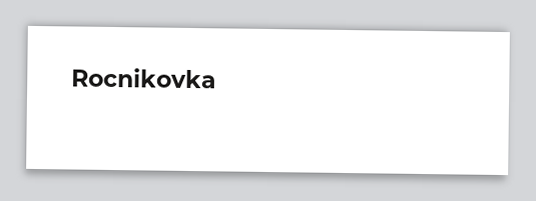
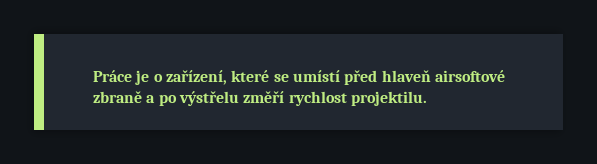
- Rocnikovka
+ Práce je o zařízení, které se umístí před hlaveň airsoftové zbraně a po výstřelu změří rychlost projektilu.

